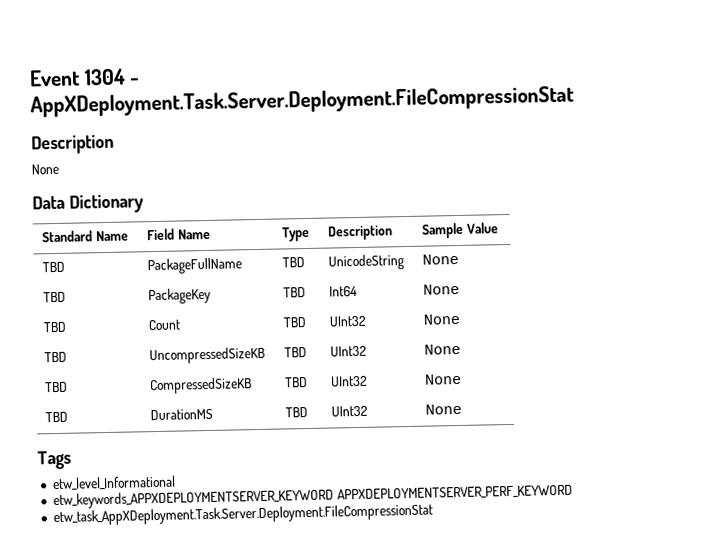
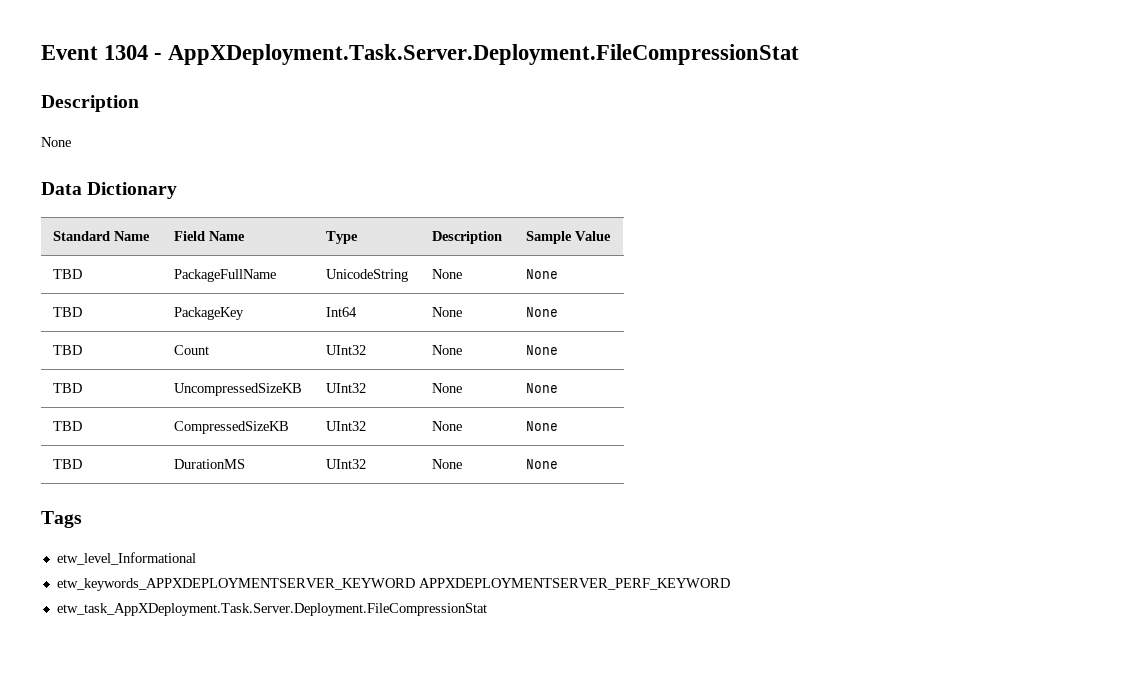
- TBD | PackageFullName | TBD | UnicodeString | None
+ TBD | PackageFullName | UnicodeString | None | None
- TBD | PackageKey | TBD | Int64 | None
+ TBD | PackageKey | Int64 | None | None
- TBD | Count | TBD | UInt32 | None
+ TBD | Count | UInt32 | None | None
- TBD | UncompressedSizeKB | TBD | UInt32 | None
+ TBD | UncompressedSizeKB | UInt32 | None | None
- TBD | CompressedSizeKB | TBD | UInt32 | None
+ TBD | CompressedSizeKB | UInt32 | None | None
- TBD | DurationMS | TBD | UInt32 | None
+ TBD | DurationMS | UInt32 | None | None

